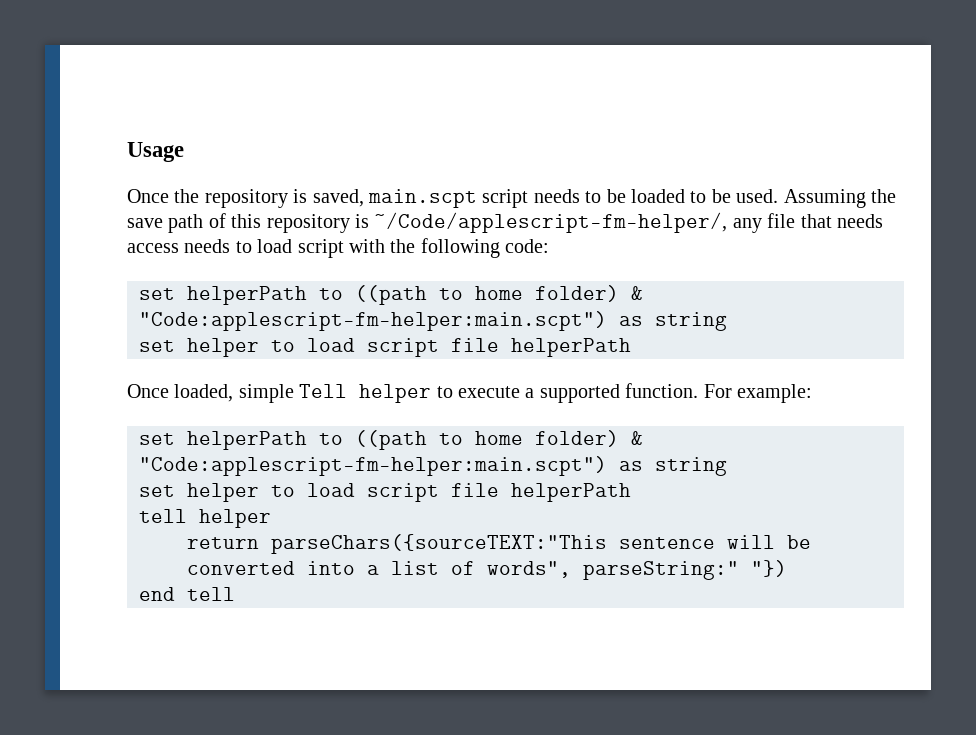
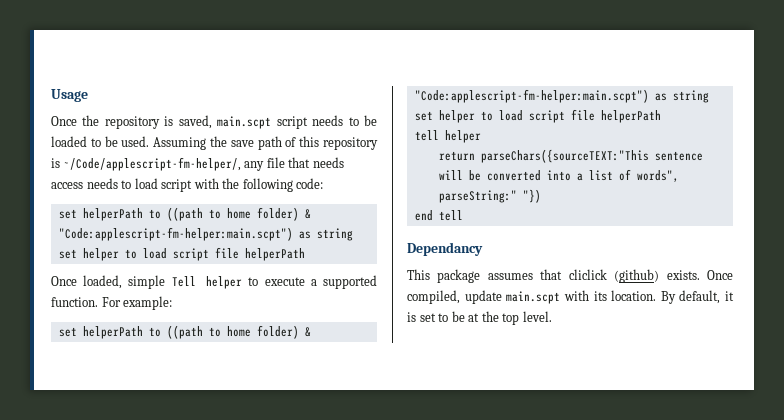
+ Dependancy
+ This package assumes that cliclick (github) exists. Once compiled, update main.scpt with its location. By default, it is set to be at the top level.

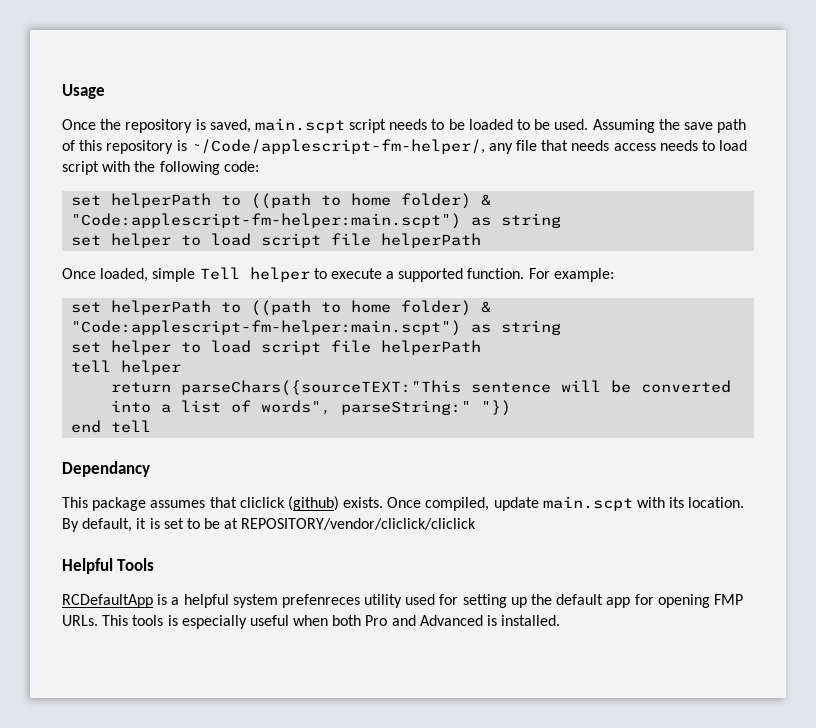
- By default, it is set to be at the top level.
+ By default, it is set to be at REPOSITORY/vendor/cliclick/cliclick
+ Helpful Tools
+ RCDefaultApp is a helpful system prefenreces utility used for setting up the default app for opening FMP URLs. This tools is especially useful when both Pro and Advanced is installed.

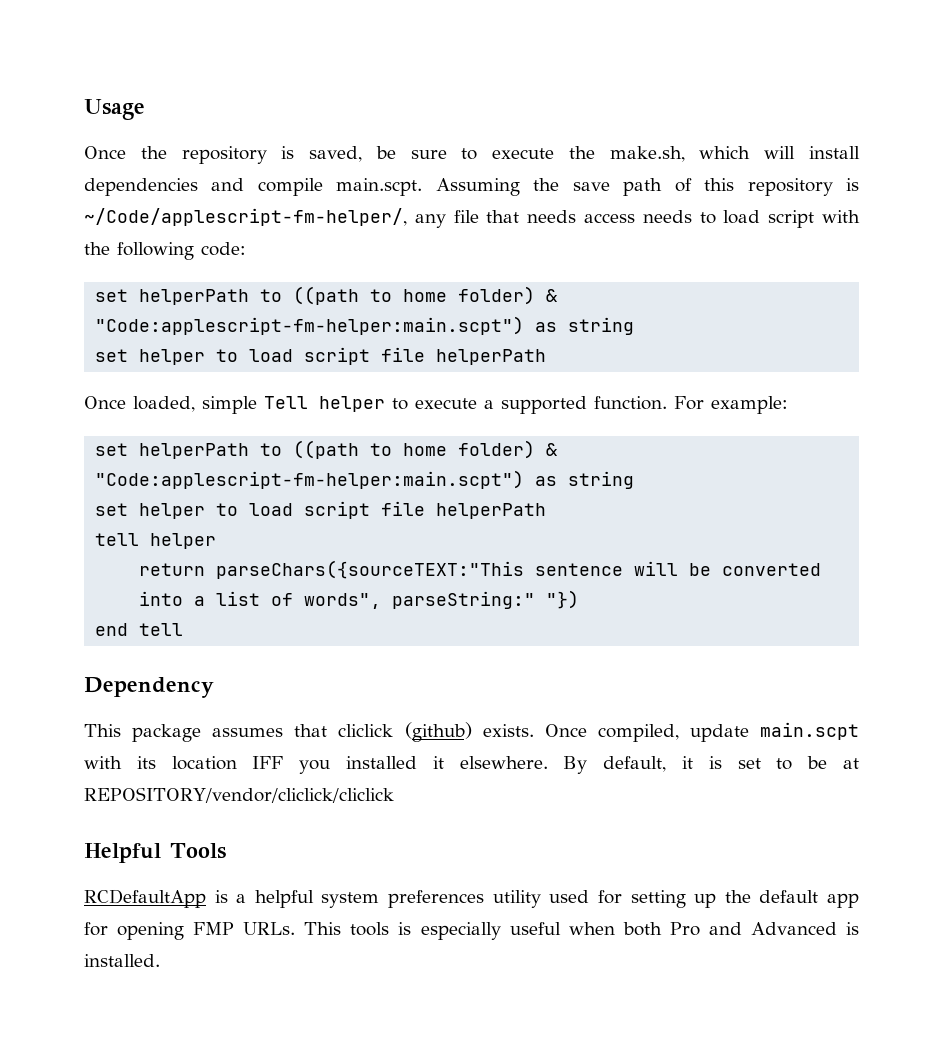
- Once the repository is saved, main.scpt script needs to be loaded to be used. Assuming the save path of this repository is ~/Code/applescript-fm-helper/, any file that needs access needs to load script with the following code:
+ Once the repository is saved, be sure to execute the make.sh, which will install dependencies and compile main.scpt. Assuming the save path of this repository is ~/Code/applescript-fm-helper/, any file that needs access needs to load script with the following code:
- Dependancy
+ Dependency
- Once compiled, update main.scpt with its location.
+ Once compiled, update main.scpt with its location IFF you installed it elsewhere.
- RCDefaultApp is a helpful system prefenreces utility used for setting up the default app for opening FMP URLs.
+ RCDefaultApp is a helpful system preferences utility used for setting up the default app for opening FMP URLs.

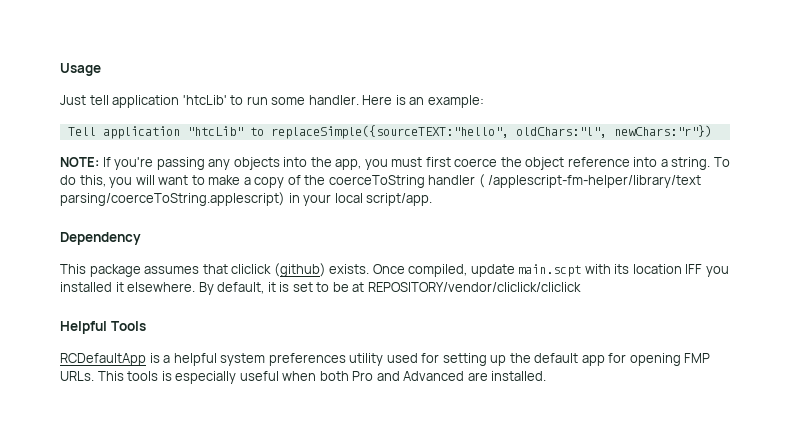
- Once the repository is saved, be sure to execute the make.sh, which will install dependencies and compile main.scpt. Assuming the save path of this repository is ~/Code/applescript-fm-helper/, any file that needs access needs to load script with the following code:
- set helperPath to ((path to home folder) & "Code:applescript-fm-helper:main.scpt") as string
- set helper to load script file helperPath
- Once loaded, simple Tell helper to execute a supported function. For example:
- set helperPath to ((path to home folder) & "Code:applescript-fm-helper:main.scpt") as string
- set helper to load script file helperPath
- tell helper
- return parseChars({sourceTEXT:"This sentence will be converted into a list of words", parseString:" "})
- end tell
+ Just tell application 'htcLib' to run some handler. Here is an example:
+ Tell application "htcLib" to replaceSimple({sourceTEXT:"hello", oldChars:"l", newChars:"r"})
+ NOTE: If you're passing any objects into the app, you must first coerce the object reference into a string. To do this, you will want to make a copy of the coerceToString handler ( /applescript-fm-helper/library/text parsing/coerceToString.applescript) in your local script/app.
- This tools is especially useful when both Pro and Advanced is installed.
+ This tools is especially useful when both Pro and Advanced are installed.

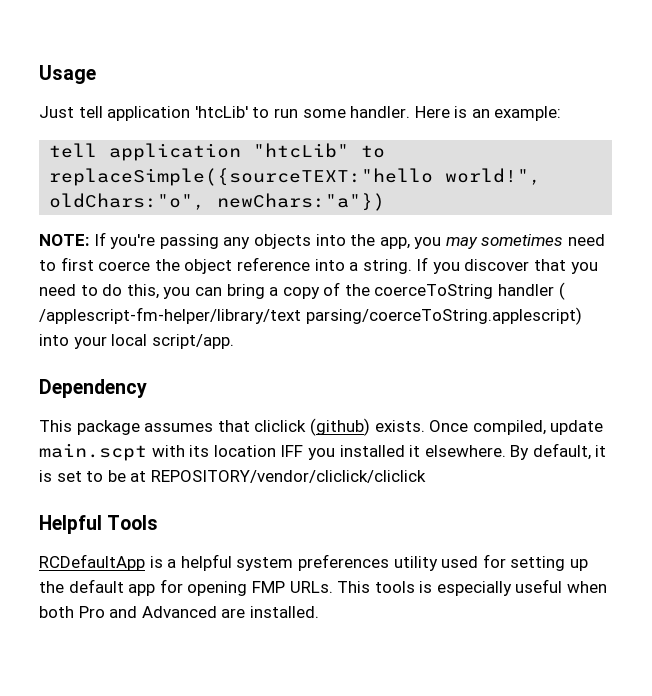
- Tell application "htcLib" to replaceSimple({sourceTEXT:"hello", oldChars:"l", newChars:"r"})
+ tell application "htcLib" to replaceSimple({sourceTEXT:"hello world!", oldChars:"o", newChars:"a"})
- NOTE: If you're passing any objects into the app, you must first coerce the object reference into a string.
+ NOTE: If you're passing any objects into the app, you may sometimes need to first coerce the object reference into a string.
- To do this, you will want to make a copy of the coerceToString handler ( /applescript-fm-helper/library/text parsing/coerceToString.applescript) in your local script/app.
+ If you discover that you need to do this, you can bring a copy of the coerceToString handler ( /applescript-fm-helper/library/text parsing/coerceToString.applescript) into your local script/app.

